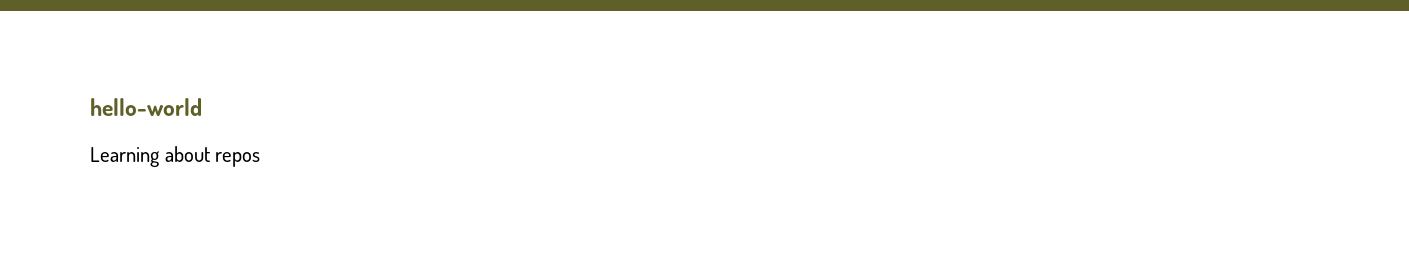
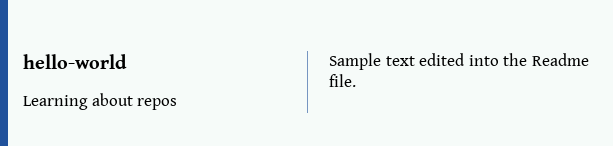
+ Sample text edited into the Readme file.

